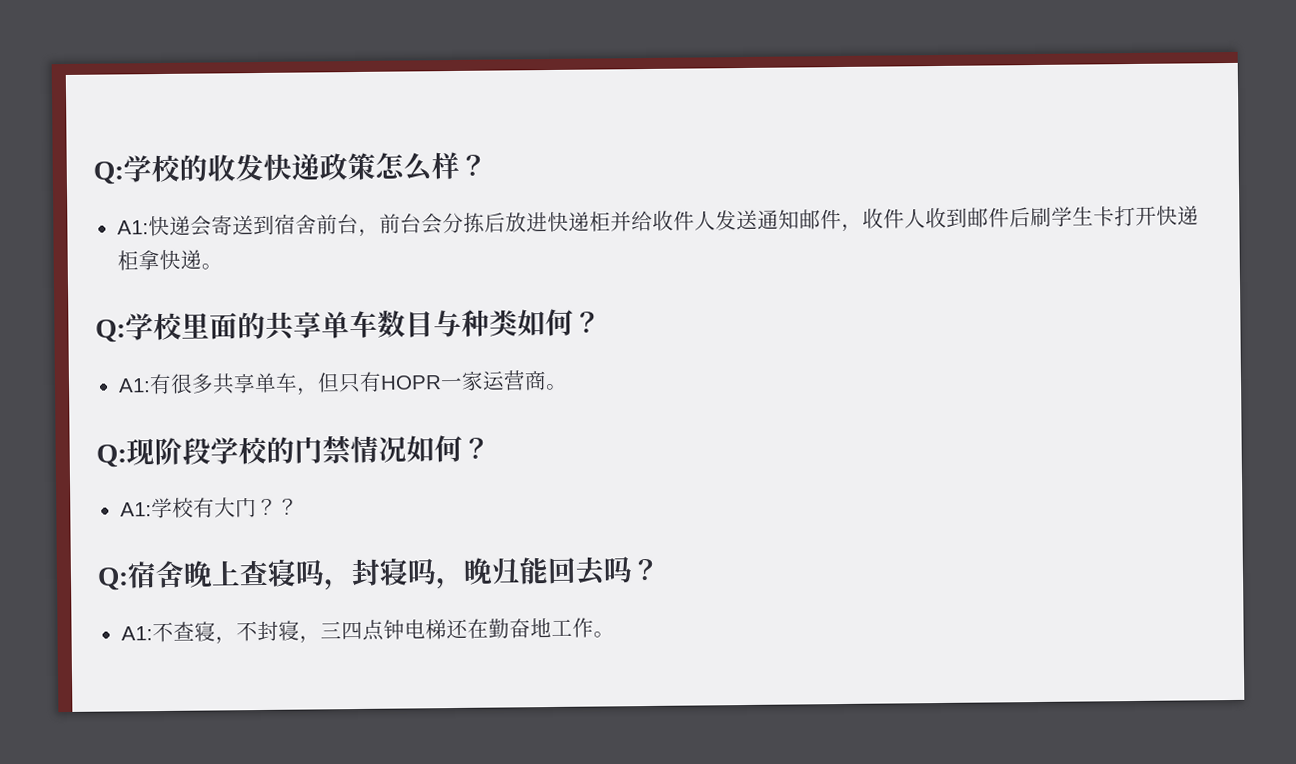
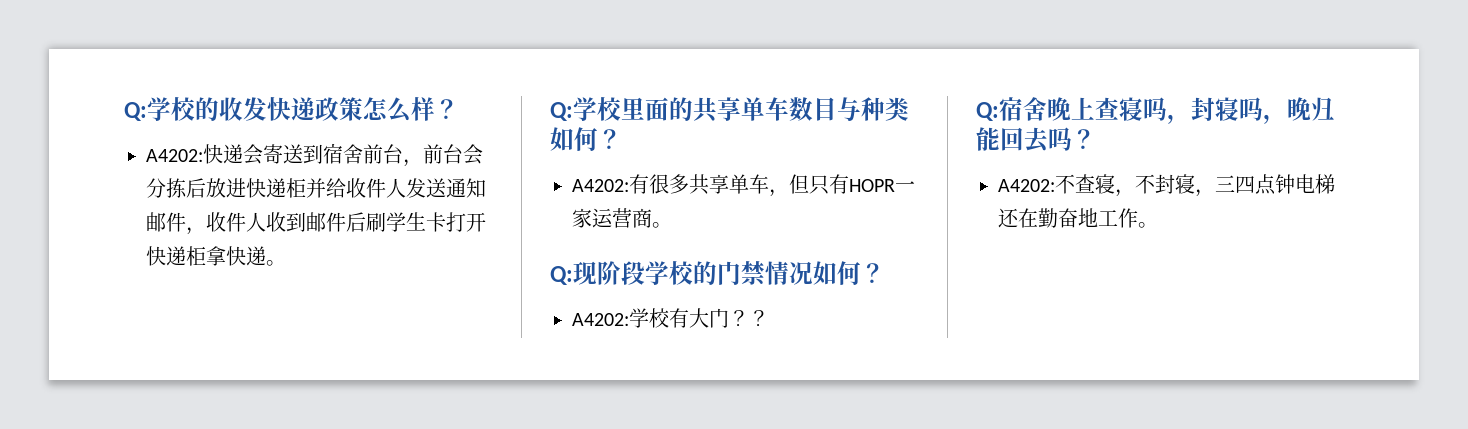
- A1:快递会寄送到宿舍前台，前台会分拣后放进快递柜并给收件人发送通知邮件，收件人收到邮件后刷学生卡打开快递柜拿快递。
+ A4202:快递会寄送到宿舍前台，前台会分拣后放进快递柜并给收件人发送通知邮件，收件人收到邮件后刷学生卡打开快递柜拿快递。
- A1:有很多共享单车，但只有HOPR一家运营商。
+ A4202:有很多共享单车，但只有HOPR一家运营商。
- A1:学校有大门？
+ A4202:学校有大门？
- A1:不查寝，不封寝，三四点钟电梯还在勤奋地工作。
+ A4202:不查寝，不封寝，三四点钟电梯还在勤奋地工作。

